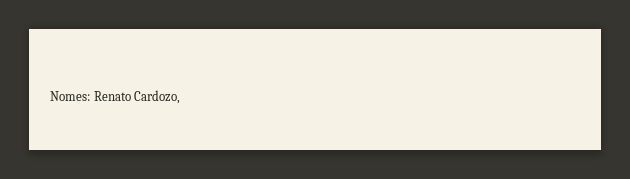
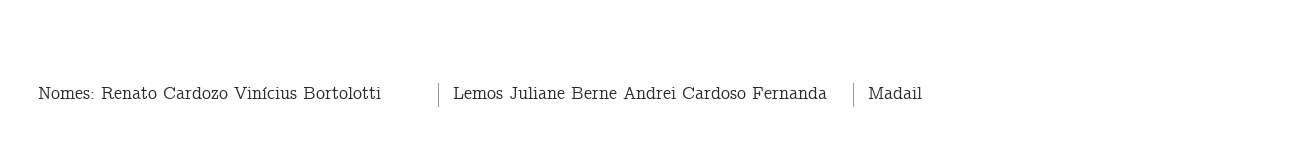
- Nomes: Renato Cardozo,
+ Nomes: Renato Cardozo Vinícius Bortolotti Lemos Juliane Berne Andrei Cardoso Fernanda Madail

